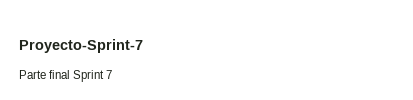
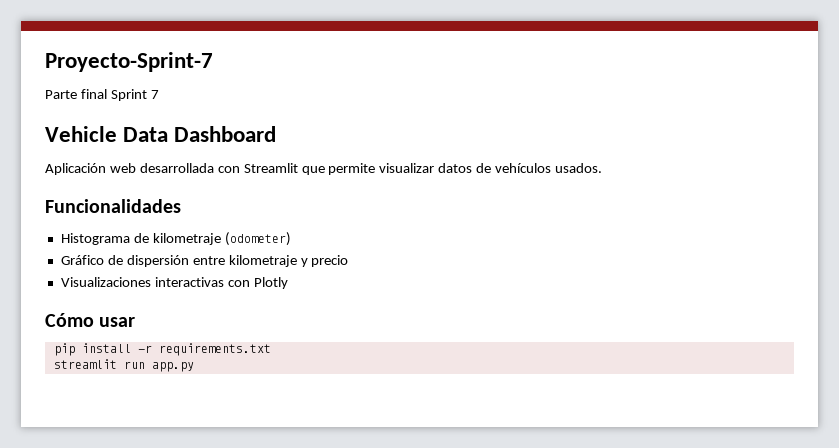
+ Vehicle Data Dashboard
+ Aplicación web desarrollada con Streamlit que permite visualizar datos de vehículos usados.
+ Funcionalidades
+ Histograma de kilometraje (odometer)
+ Gráfico de dispersión entre kilometraje y precio
+ Visualizaciones interactivas con Plotly
+ Cómo usar
+ pip install -r requirements.txt
+ streamlit run app.py

